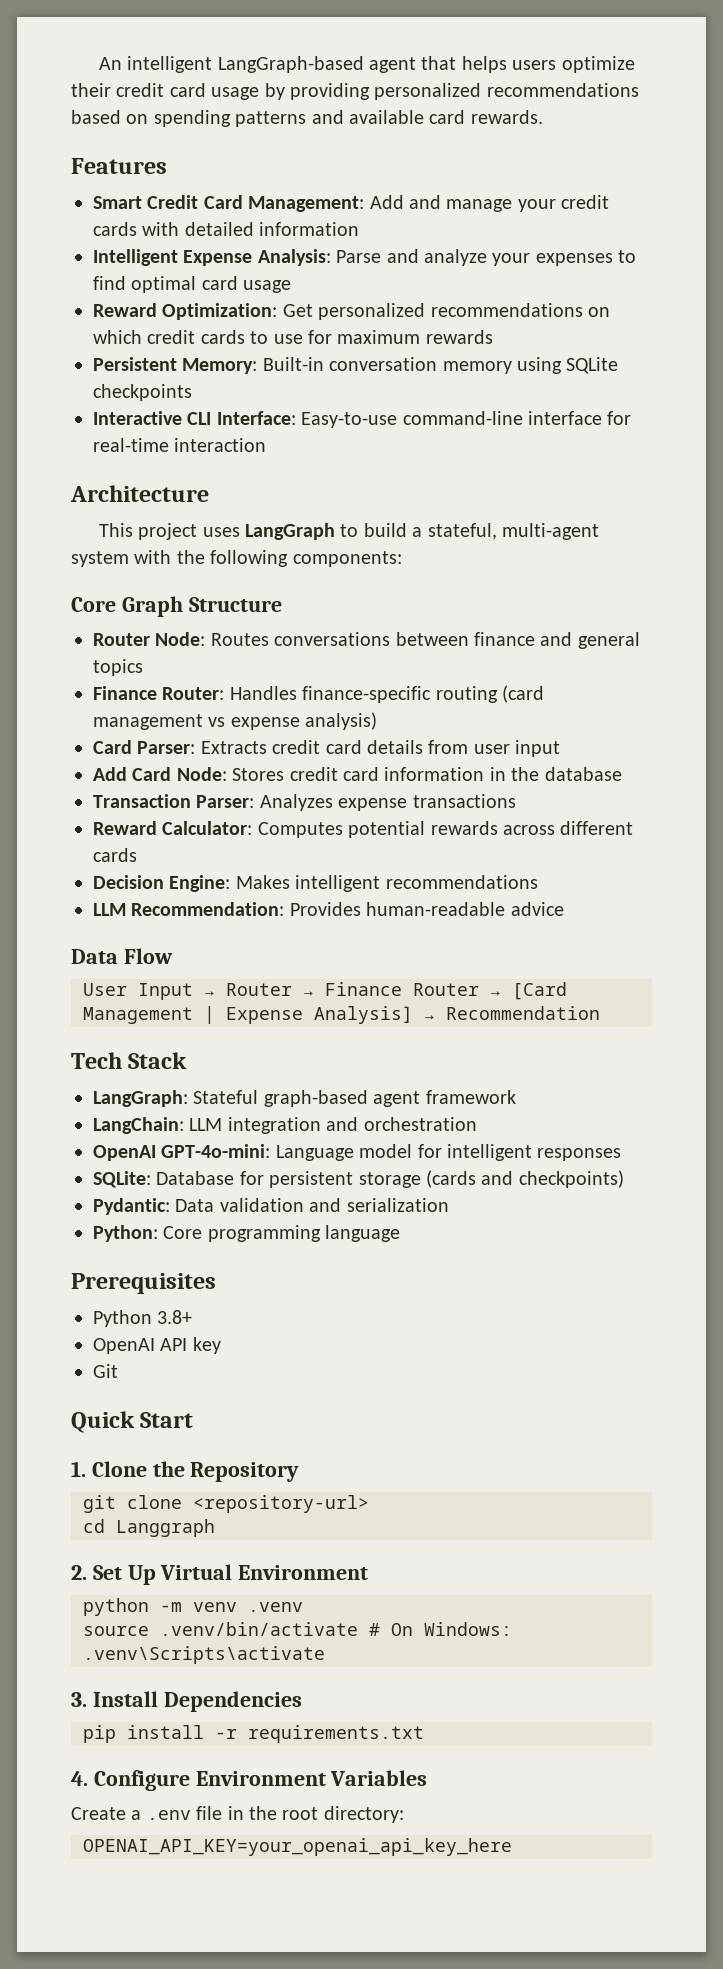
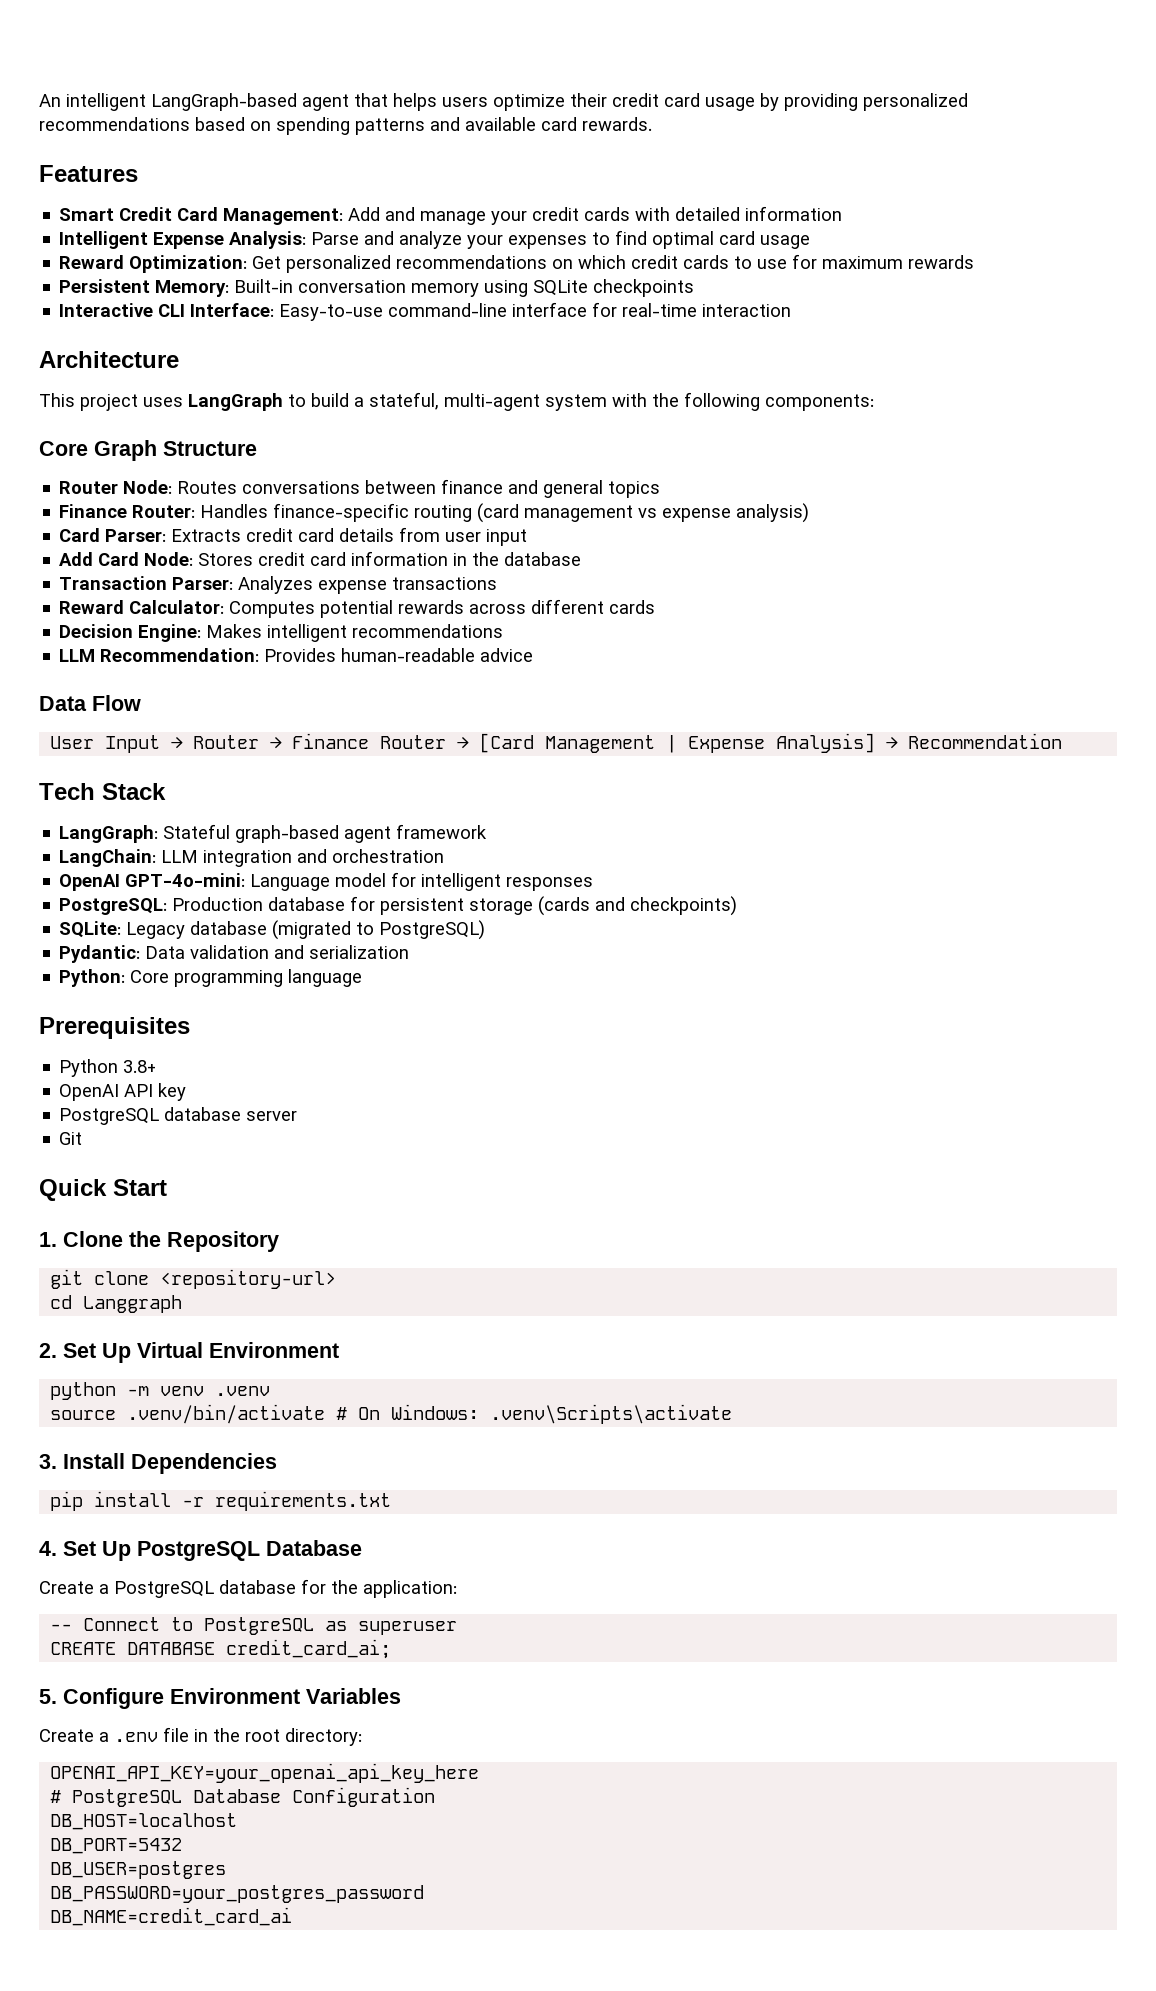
- SQLite: Database for persistent storage (cards and checkpoints)
+ PostgreSQL: Production database for persistent storage (cards and checkpoints)
+ SQLite: Legacy database (migrated to PostgreSQL)
+ PostgreSQL database server
- 4. Configure Environment Variables
+ 4. Set Up PostgreSQL Database
+ Create a PostgreSQL database for the application:
+ -- Connect to PostgreSQL as superuser
+ CREATE DATABASE credit_card_ai;
+ 5. Configure Environment Variables
+ # PostgreSQL Database Configuration
+ DB_HOST=localhost
+ DB_PORT=5432
+ DB_USER=postgres
+ DB_PASSWORD=your_postgres_password
+ DB_NAME=credit_card_ai

